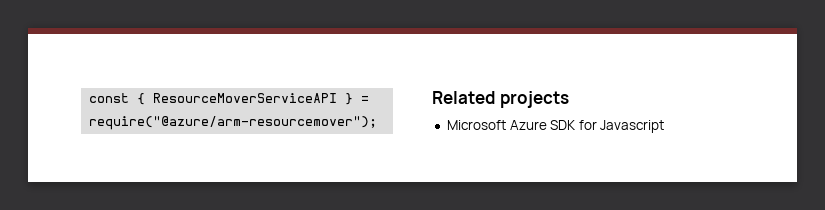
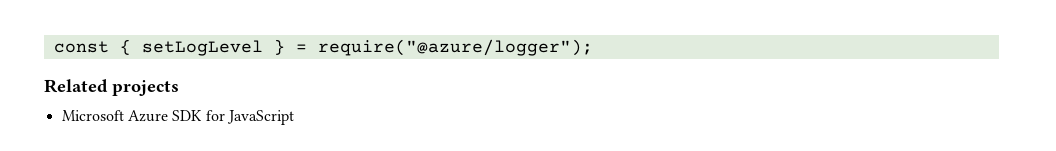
- const { ResourceMoverServiceAPI } = require("@azure/arm-resourcemover");
+ const { setLogLevel } = require("@azure/logger");
- Microsoft Azure SDK for Javascript
+ Microsoft Azure SDK for JavaScript

